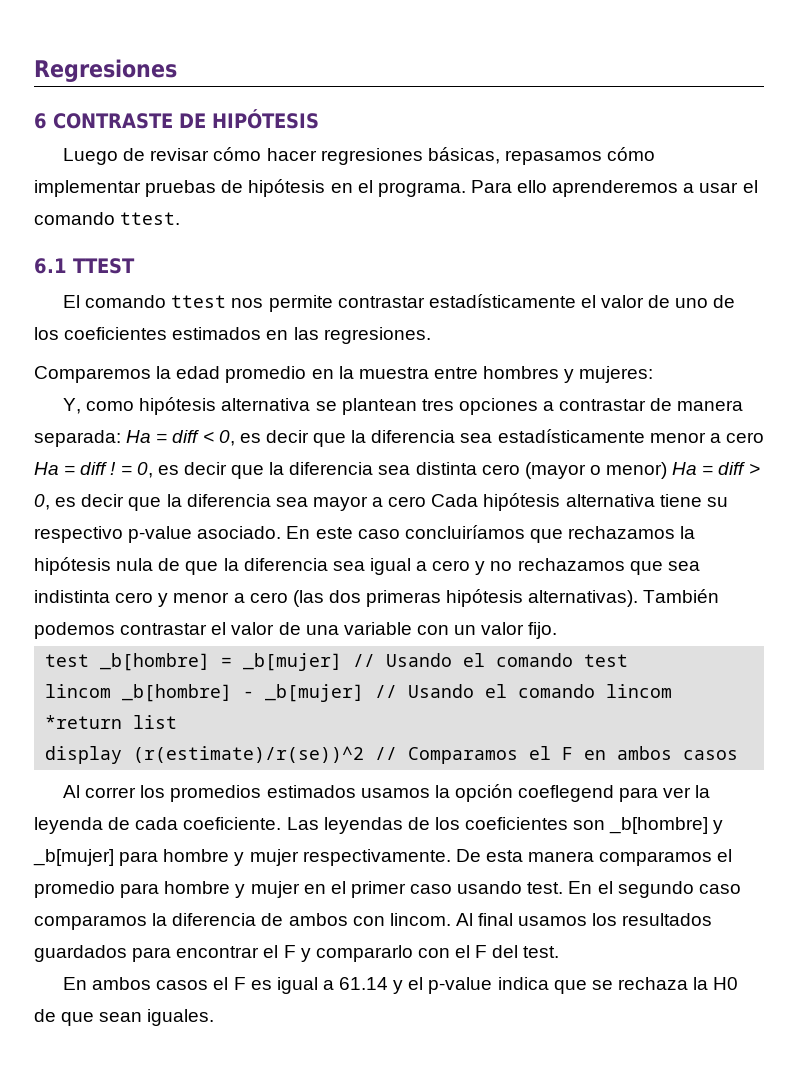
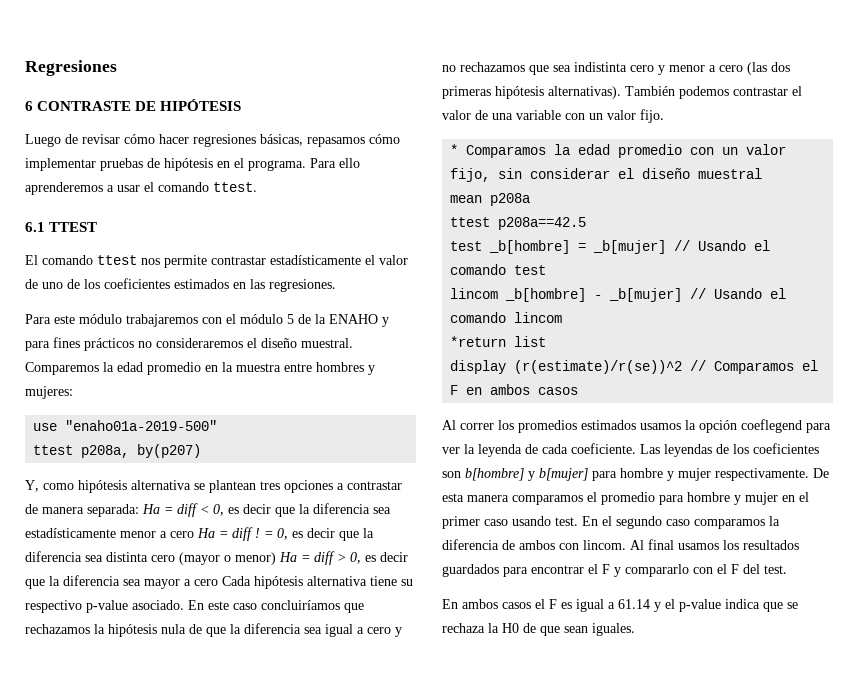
+ Para este módulo trabajaremos con el módulo 5 de la ENAHO y para fines prácticos no consideraremos el diseño muestral.
+ use "enaho01a-2019-500"
+ ttest p208a, by(p207)
+ * Comparamos la edad promedio con un valor fijo, sin considerar el diseño muestral
+ mean p208a
+ ttest p208a==42.5
- Las leyendas de los coeficientes son _b[hombre] y _b[mujer] para hombre y mujer respectivamente.
+ Las leyendas de los coeficientes son b[hombre] y b[mujer] para hombre y mujer respectivamente.

